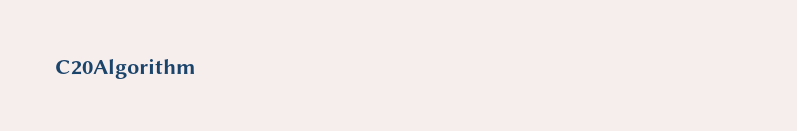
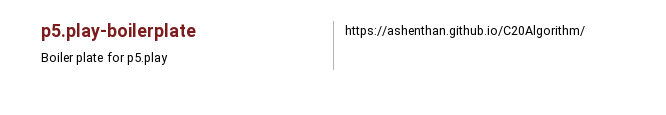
- C20Algorithm
+ p5.play-boilerplate
+ Boiler plate for p5.play https://ashenthan.github.io/C20Algorithm/

